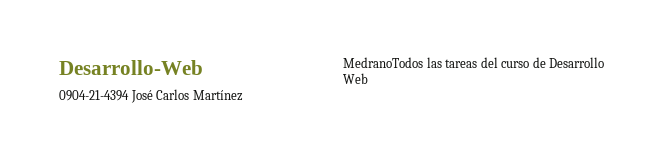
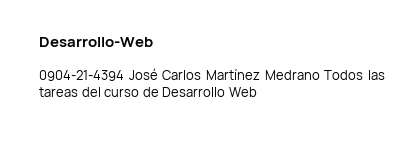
- 0904-21-4394 José Carlos Martínez MedranoTodos las tareas del curso de Desarrollo Web
+ 0904-21-4394 José Carlos Martínez Medrano Todos las tareas del curso de Desarrollo Web

